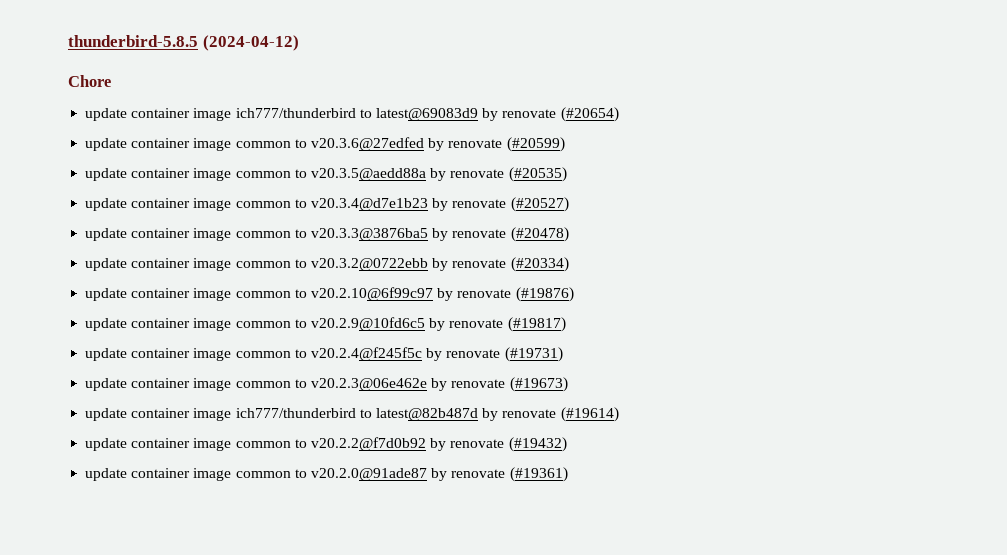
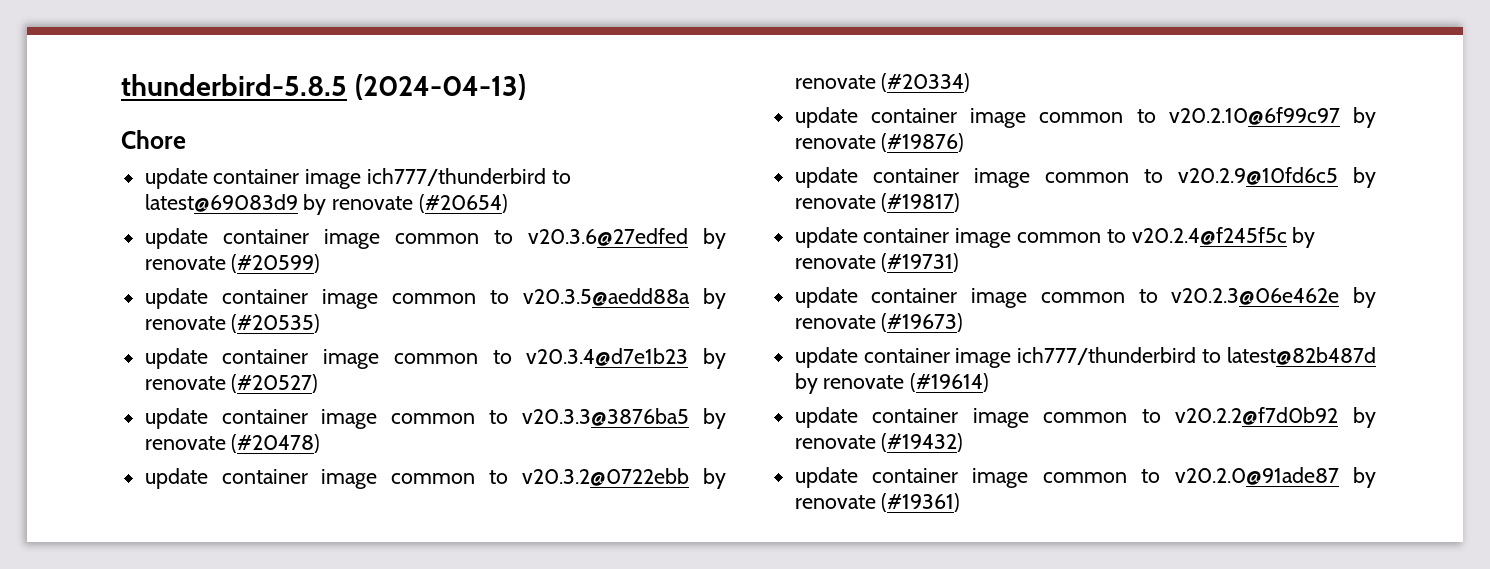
- thunderbird-5.8.5 (2024-04-12)
+ thunderbird-5.8.5 (2024-04-13)

